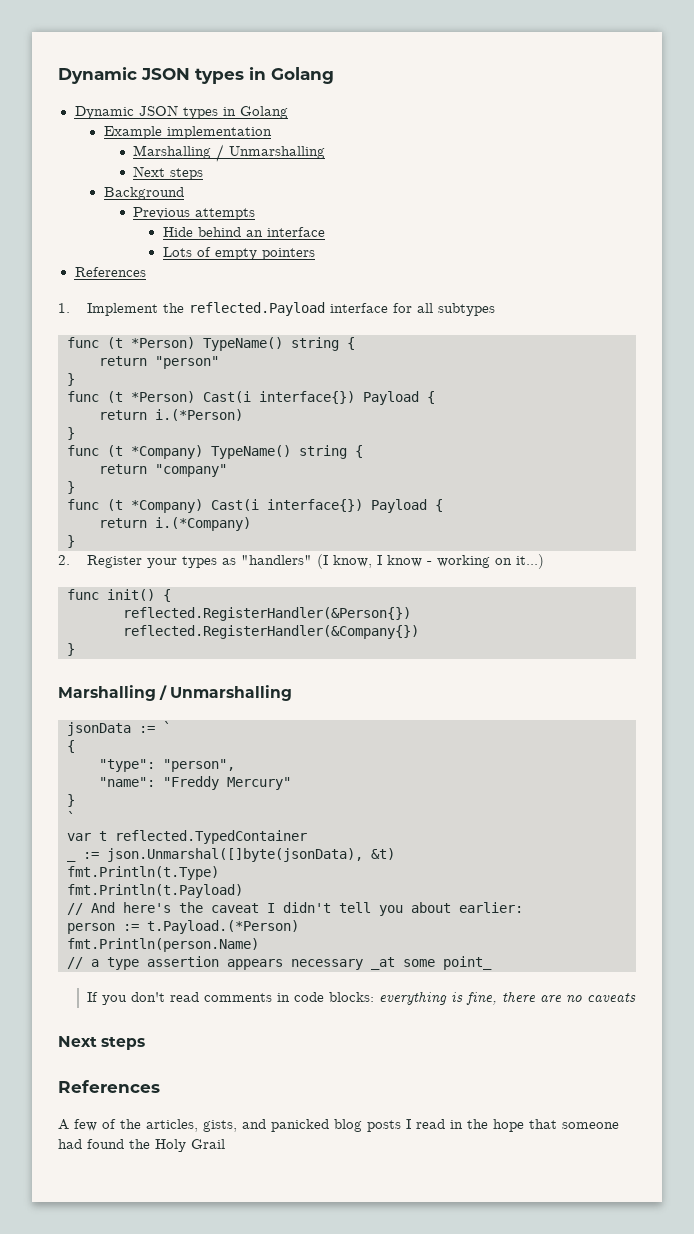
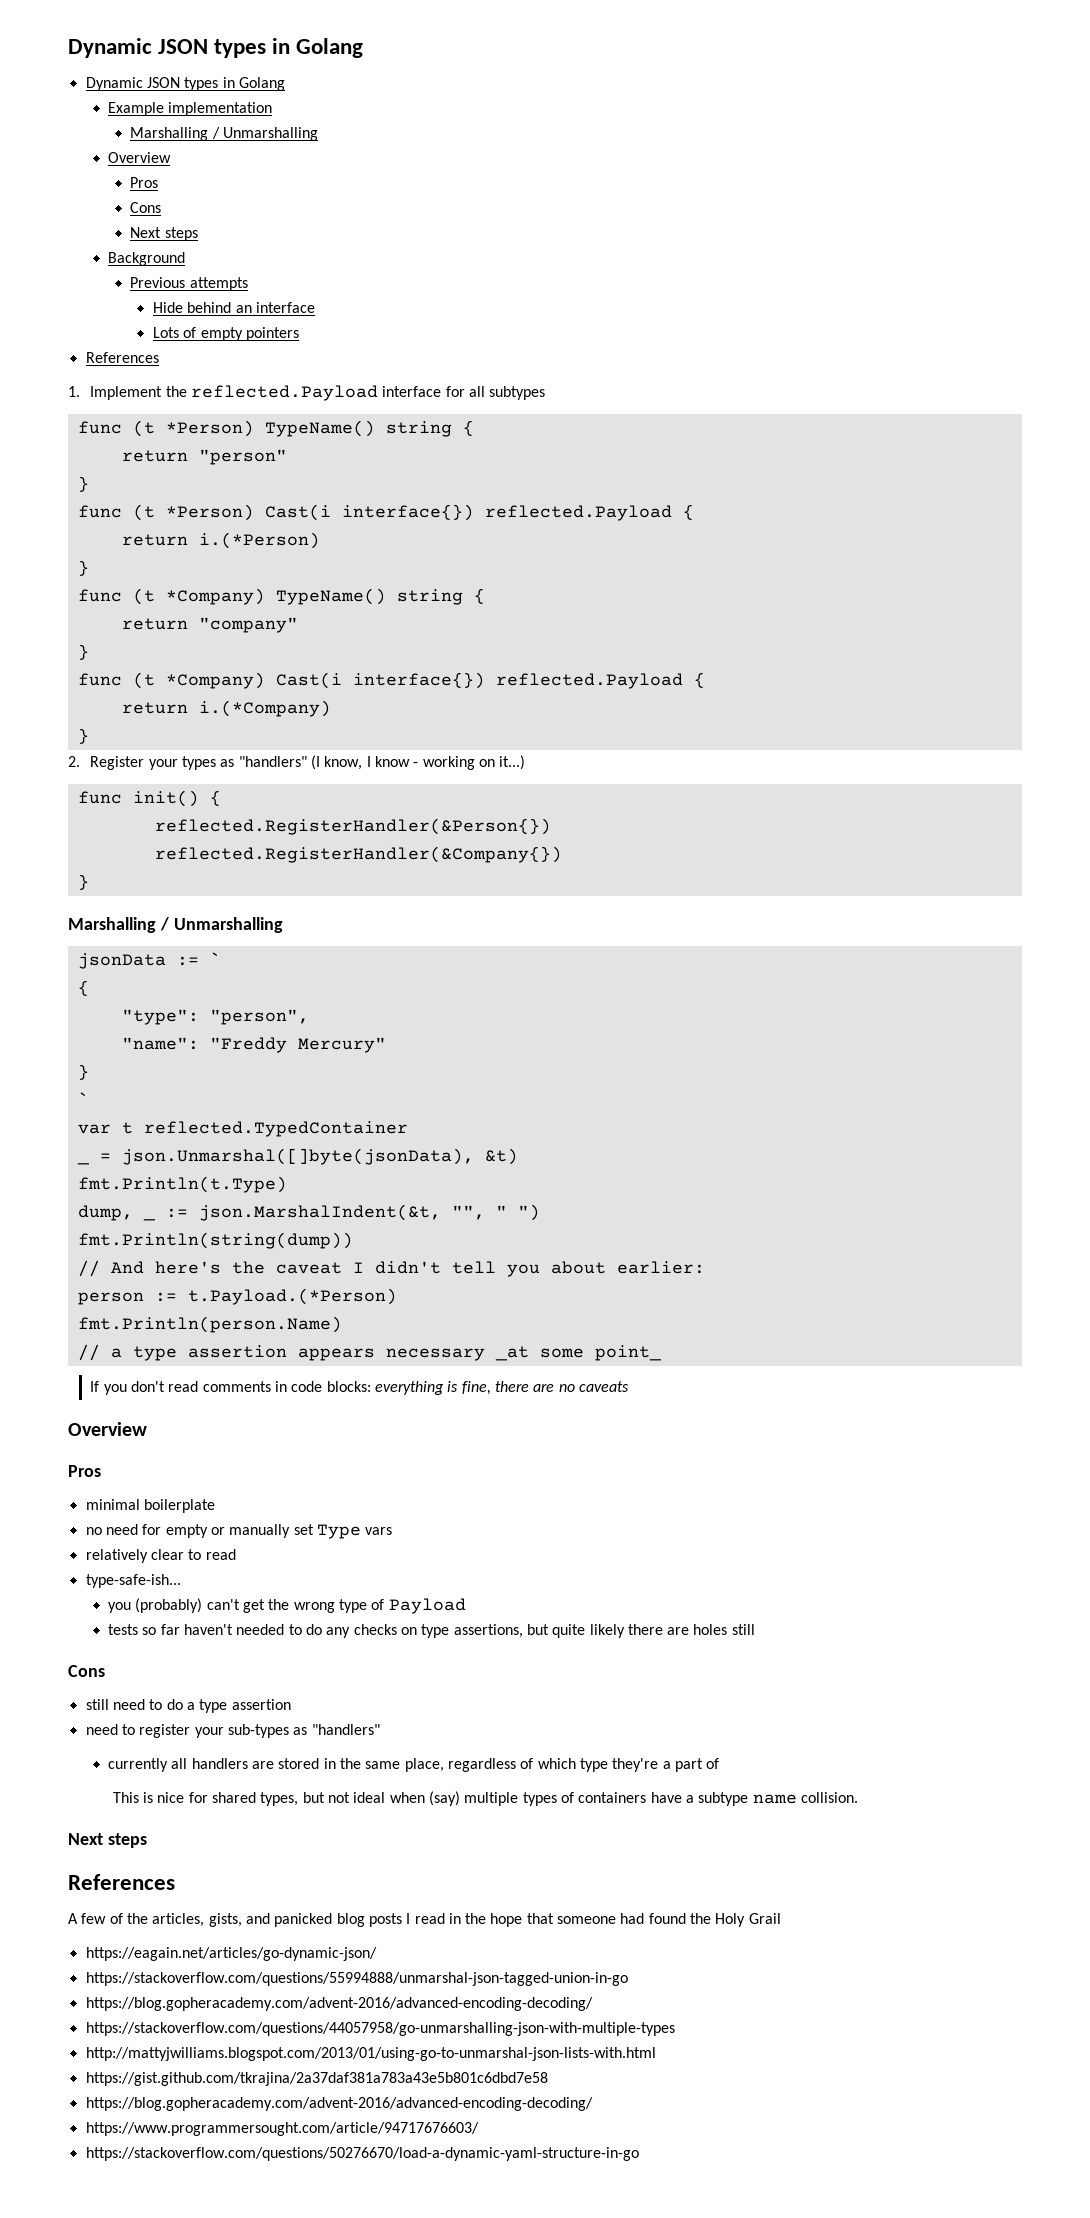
  Example implementation
  Marshalling / Unmarshalling
+ Overview
+ Pros
+ Cons
- func (t *Person) Cast(i interface{}) Payload {
+ func (t *Person) Cast(i interface{}) reflected.Payload {
- func (t *Company) Cast(i interface{}) Payload {
+ func (t *Company) Cast(i interface{}) reflected.Payload {
- _ := json.Unmarshal([]byte(jsonData), &t)
+ _ = json.Unmarshal([]byte(jsonData), &t)
- fmt.Println(t.Payload)
+ dump, _ := json.MarshalIndent(&t, "", " ")
+ fmt.Println(string(dump))
  If you don't read comments in code blocks: everything is fine, there are no caveats
+ Overview
+ Pros
+ minimal boilerplate
+ no need for empty or manually set Type vars
+ relatively clear to read
+ type-safe-ish...
+ you (probably) can't get the wrong type of Payload
+ tests so far haven't needed to do any checks on type assertions, but quite likely there are holes still
+ Cons
+ still need to do a type assertion
+ need to register your sub-types as "handlers"
+ currently all handlers are stored in the same place, regardless of which type they're a part of
+ This is nice for shared types, but not ideal when (say) multiple types of containers have a subtype name collision.
+ https://eagain.net/articles/go-dynamic-json/
+ https://stackoverflow.com/questions/55994888/unmarshal-json-tagged-union-in-go
+ https://blog.gopheracademy.com/advent-2016/advanced-encoding-decoding/
+ https://stackoverflow.com/questions/44057958/go-unmarshalling-json-with-multiple-types
+ http://mattyjwilliams.blogspot.com/2013/01/using-go-to-unmarshal-json-lists-with.html
+ https://gist.github.com/tkrajina/2a37daf381a783a43e5b801c6dbd7e58
+ https://blog.gopheracademy.com/advent-2016/advanced-encoding-decoding/
+ https://www.programmersought.com/article/94717676603/
+ https://stackoverflow.com/questions/50276670/load-a-dynamic-yaml-structure-in-go

